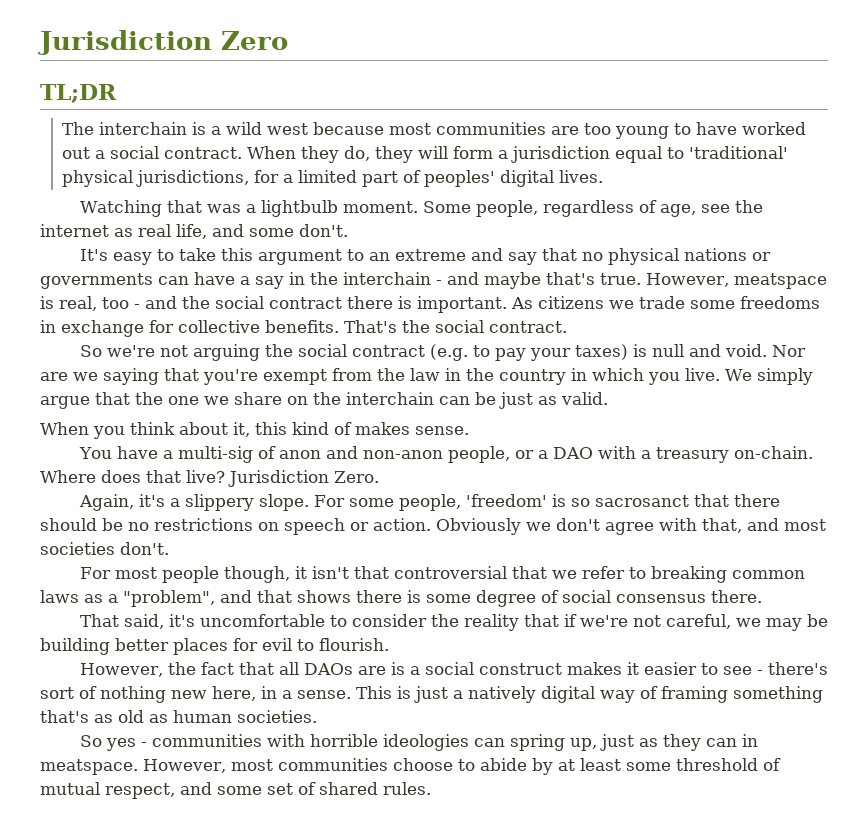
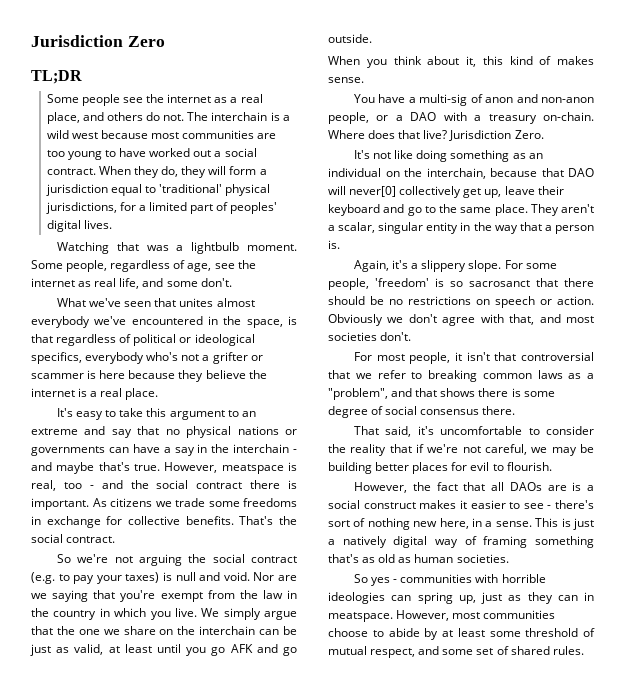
+ Some people see the internet as a real place, and others do not.
+ What we've seen that unites almost everybody we've encountered in the space, is that regardless of political or ideological specifics, everybody who's not a grifter or scammer is here because they believe the internet is a real place.
- We simply argue that the one we share on the interchain can be just as valid.
+ We simply argue that the one we share on the interchain can be just as valid, at least until you go AFK and go outside.
+ It's not like doing something as an individual on the interchain, because that DAO will never[0] collectively get up, leave their keyboard and go to the same place. They aren't a scalar, singular entity in the way that a person is.
- For most people though, it isn't that controversial that we refer to breaking common laws as a "problem", and that shows there is some degree of social consensus there.
+ For most people, it isn't that controversial that we refer to breaking common laws as a "problem", and that shows there is some degree of social consensus there.

